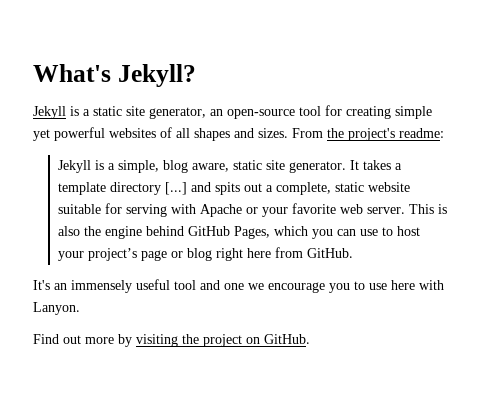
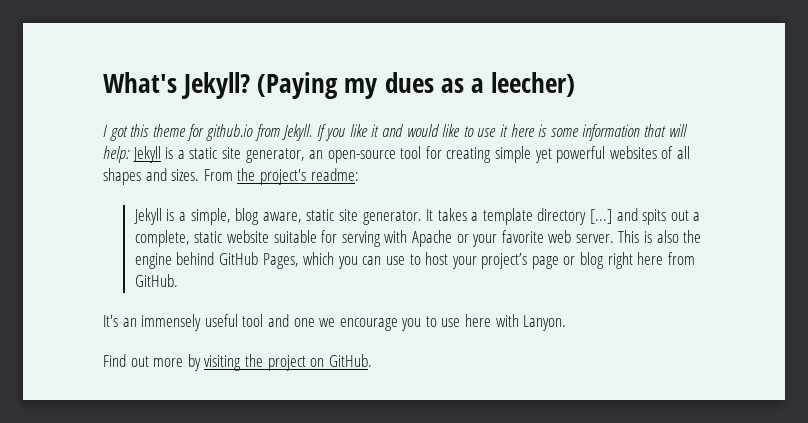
- What's Jekyll?
- Jekyll is a static site generator, an open-source tool for creating simple yet powerful websites of all shapes and sizes.
+ What's Jekyll? (Paying my dues as a leecher)
+ I got this theme for github.io from Jekyll. If you like it and would like to use it here is some information that will help: Jekyll is a static site generator, an open-source tool for creating simple yet powerful websites of all shapes and sizes.

